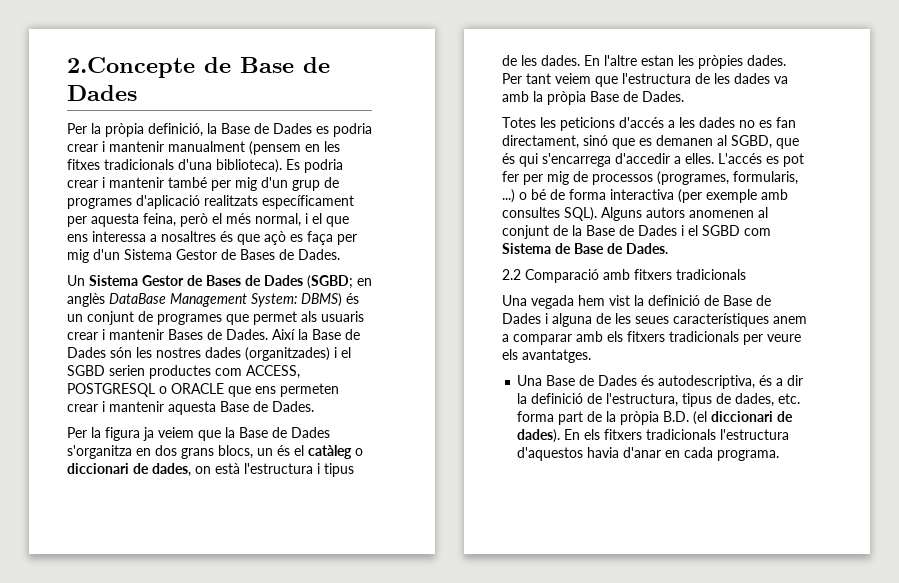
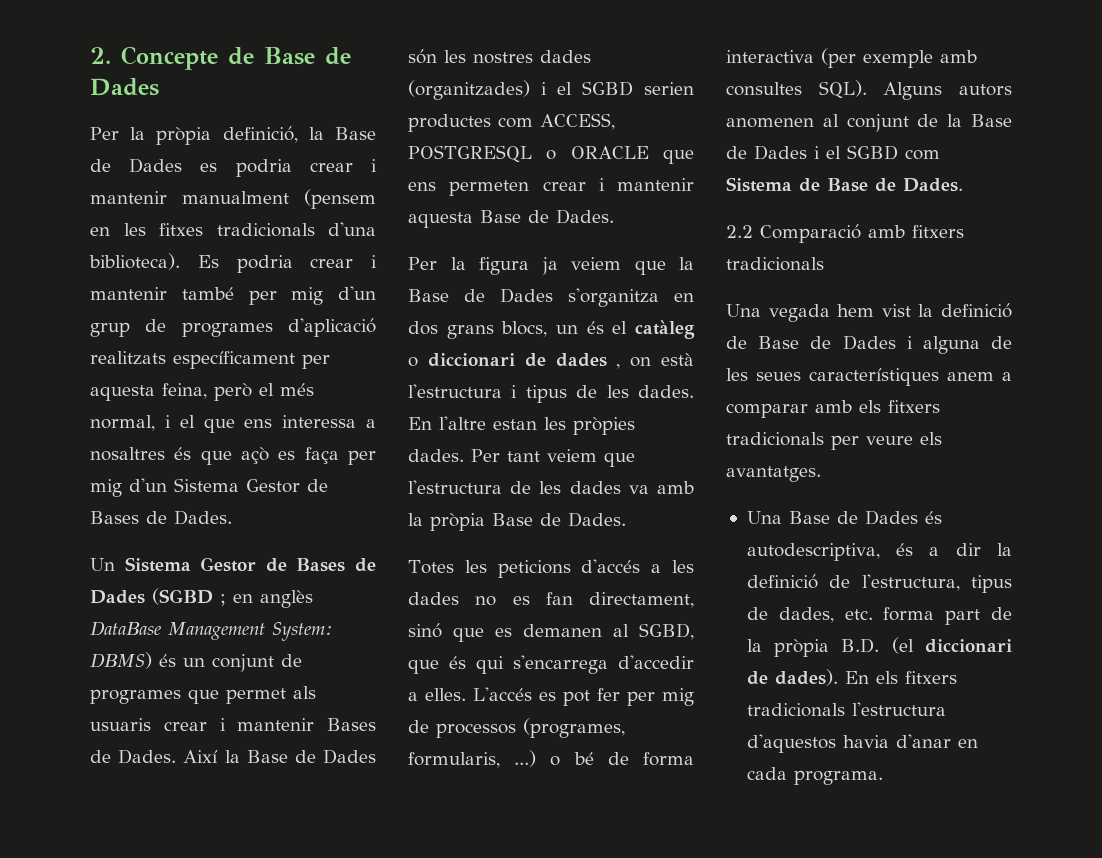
- 2.Concepte de Base de Dades
+ 2. Concepte de Base de Dades
- Un Sistema Gestor de Bases de Dades (SGBD; en anglès DataBase Management System: DBMS) és un conjunt de programes que permet als usuaris crear i mantenir Bases de Dades.
+ Un Sistema Gestor de Bases de Dades (SGBD ; en anglès DataBase Management System: DBMS) és un conjunt de programes que permet als usuaris crear i mantenir Bases de Dades.
- Per la figura ja veiem que la Base de Dades s'organitza en dos grans blocs, un és el catàleg o diccionari de dades, on està l'estructura i tipus de les dades.
+ Per la figura ja veiem que la Base de Dades s'organitza en dos grans blocs, un és el catàleg o diccionari de dades , on està l'estructura i tipus de les dades.

